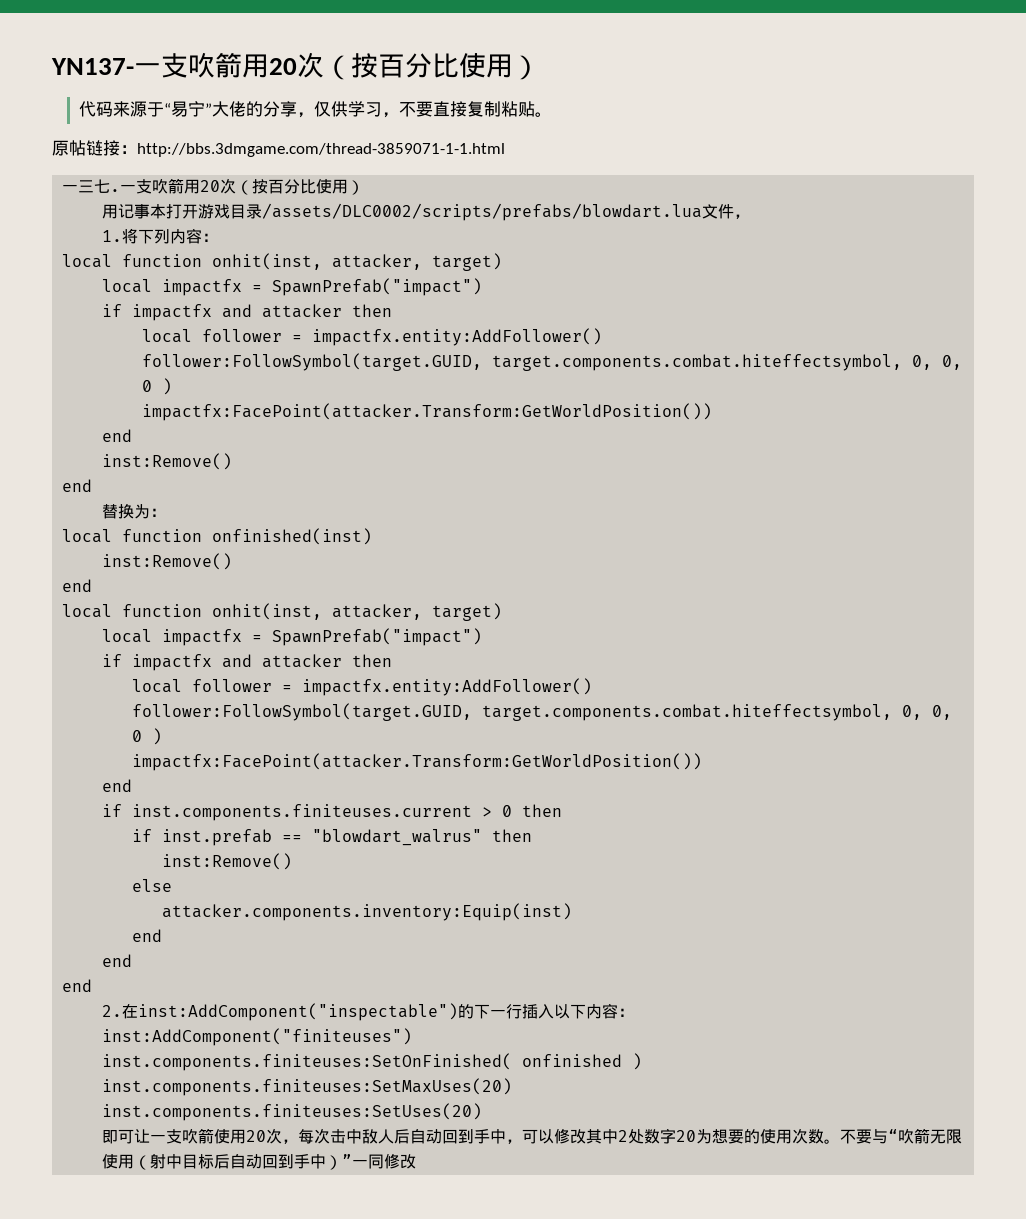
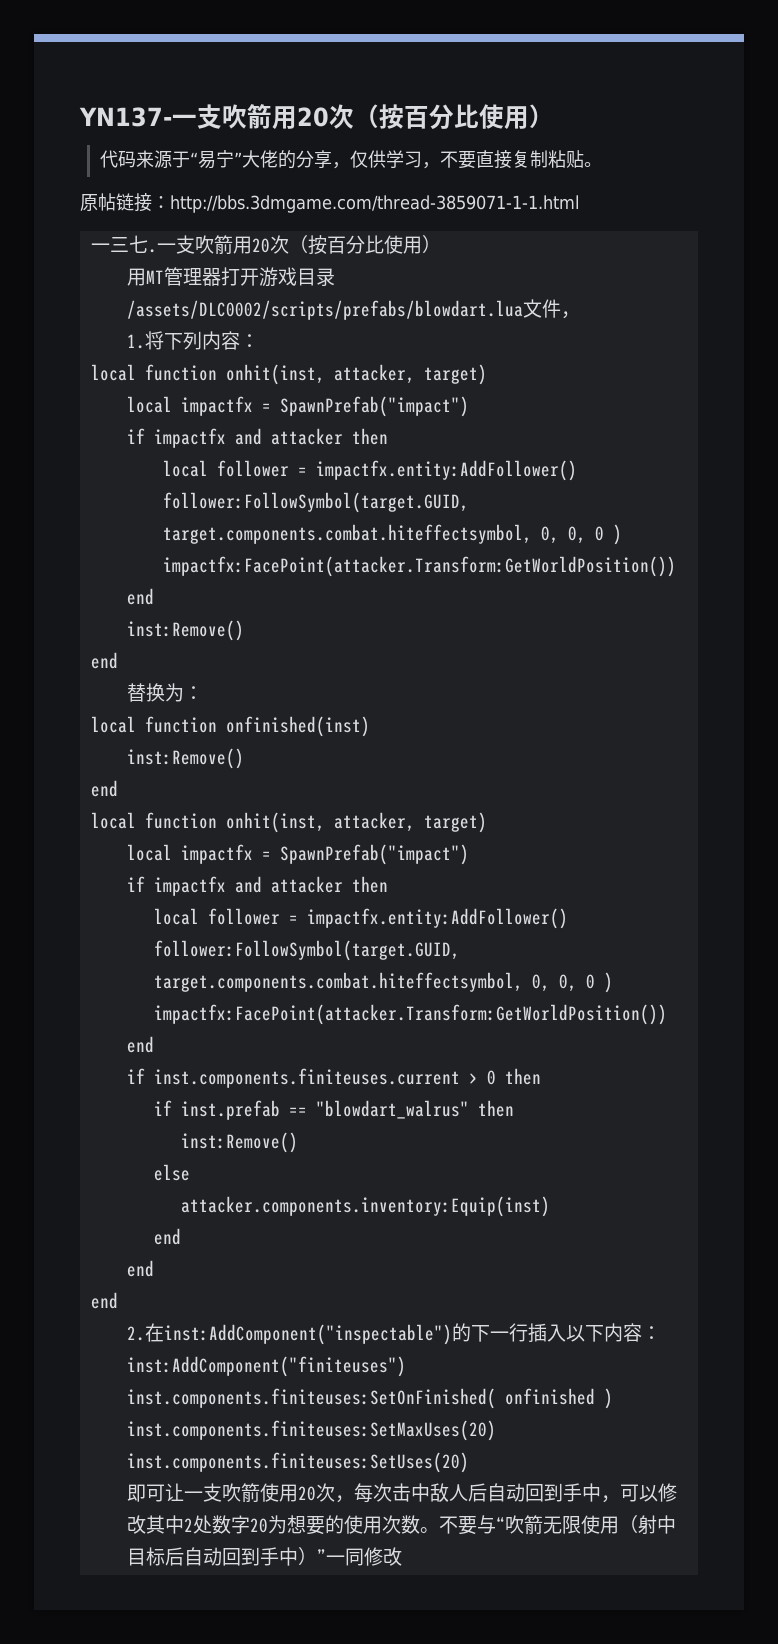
- 用记事本打开游戏目录/assets/DLC0002/scripts/prefabs/blowdart.lua文件，
+ 用MT管理器打开游戏目录/assets/DLC0002/scripts/prefabs/blowdart.lua文件，

